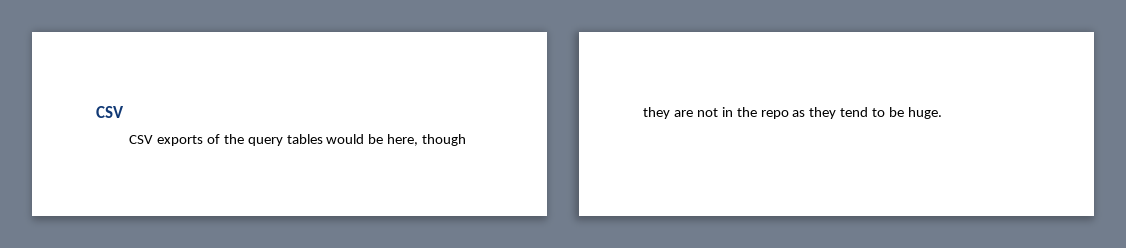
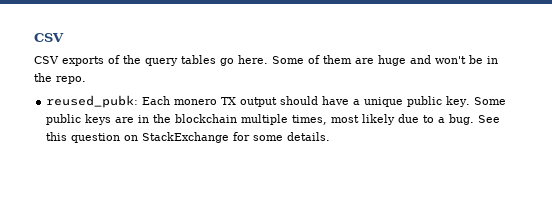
- CSV exports of the query tables would be here, though they are not in the repo as they tend to be huge.
+ CSV exports of the query tables go here. Some of them are huge and won't be in the repo.
+ reused_pubk: Each monero TX output should have a unique public key. Some public keys are in the blockchain multiple times, most likely due to a bug. See this question on StackExchange for some details.

